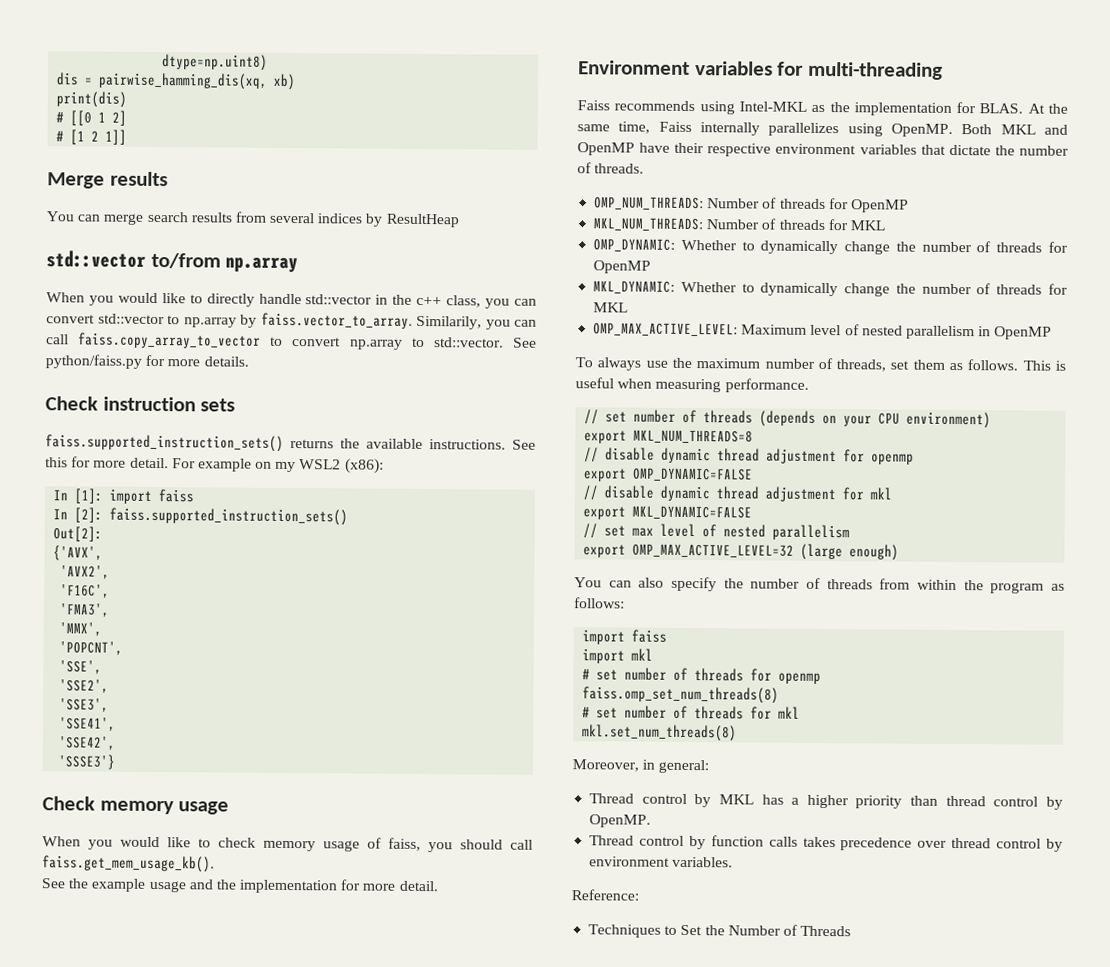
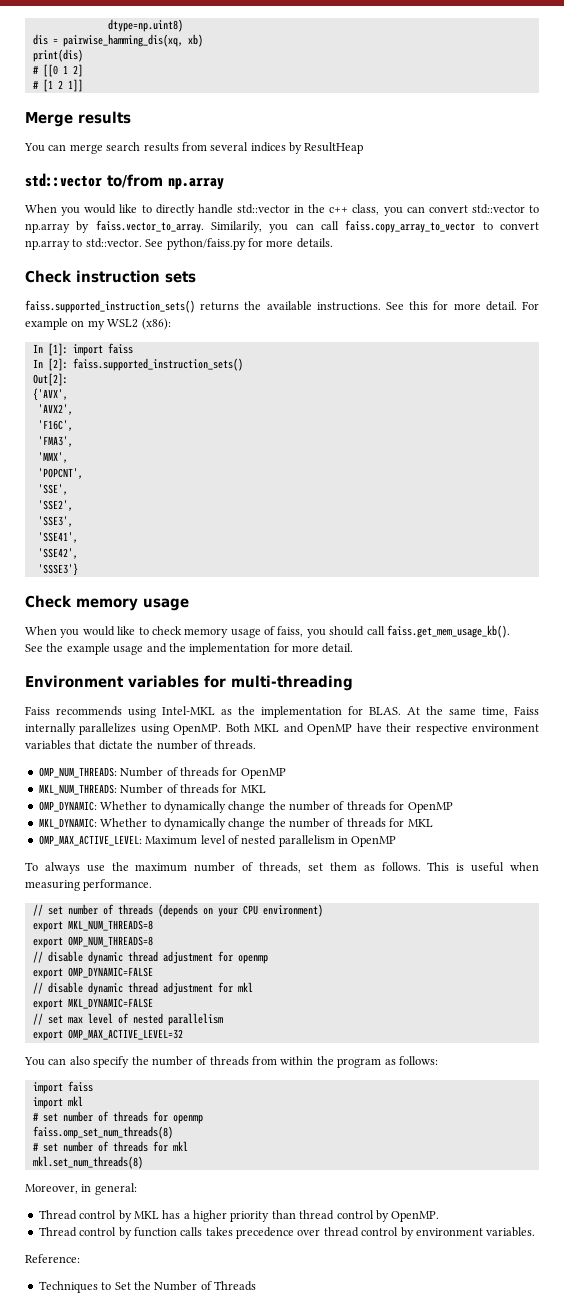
+ export OMP_NUM_THREADS=8
- export OMP_MAX_ACTIVE_LEVEL=32 (large enough)
+ export OMP_MAX_ACTIVE_LEVEL=32

